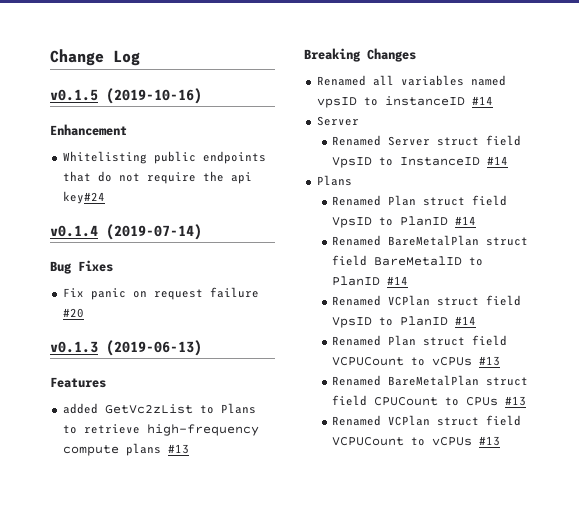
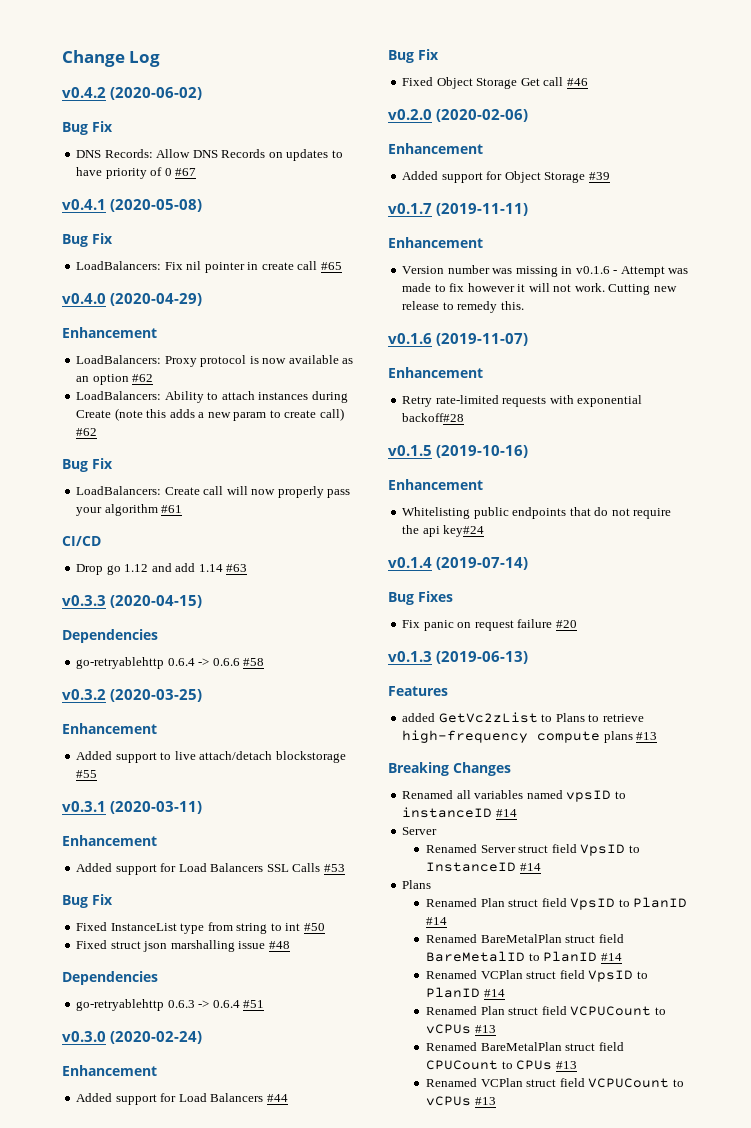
+ v0.4.2 (2020-06-02)
+ Bug Fix
+ DNS Records: Allow DNS Records on updates to have priority of 0 #67
+ v0.4.1 (2020-05-08)
+ Bug Fix
+ LoadBalancers: Fix nil pointer in create call #65
+ v0.4.0 (2020-04-29)
+ Enhancement
+ LoadBalancers: Proxy protocol is now available as an option #62
+ LoadBalancers: Ability to attach instances during Create (note this adds a new param to create call) #62
+ Bug Fix
+ LoadBalancers: Create call will now properly pass your algorithm #61
+ CI/CD
+ Drop go 1.12 and add 1.14 #63
+ v0.3.3 (2020-04-15)
+ Dependencies
+ go-retryablehttp 0.6.4 -> 0.6.6 #58
+ v0.3.2 (2020-03-25)
+ Enhancement
+ Added support to live attach/detach blockstorage #55
+ v0.3.1 (2020-03-11)
+ Enhancement
+ Added support for Load Balancers SSL Calls #53
+ Bug Fix
+ Fixed InstanceList type from string to int #50
+ Fixed struct json marshalling issue #48
+ Dependencies
+ go-retryablehttp 0.6.3 -> 0.6.4 #51
+ v0.3.0 (2020-02-24)
+ Enhancement
+ Added support for Load Balancers #44
+ Bug Fix
+ Fixed Object Storage Get call #46
+ v0.2.0 (2020-02-06)
+ Enhancement
+ Added support for Object Storage #39
+ v0.1.7 (2019-11-11)
+ Enhancement
+ Version number was missing in v0.1.6 - Attempt was made to fix however it will not work. Cutting new release to remedy this.
+ v0.1.6 (2019-11-07)
+ Enhancement
+ Retry rate-limited requests with exponential backoff#28

